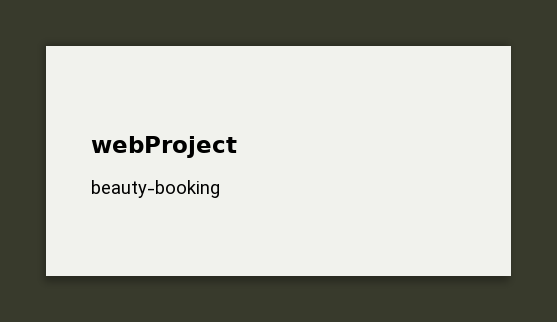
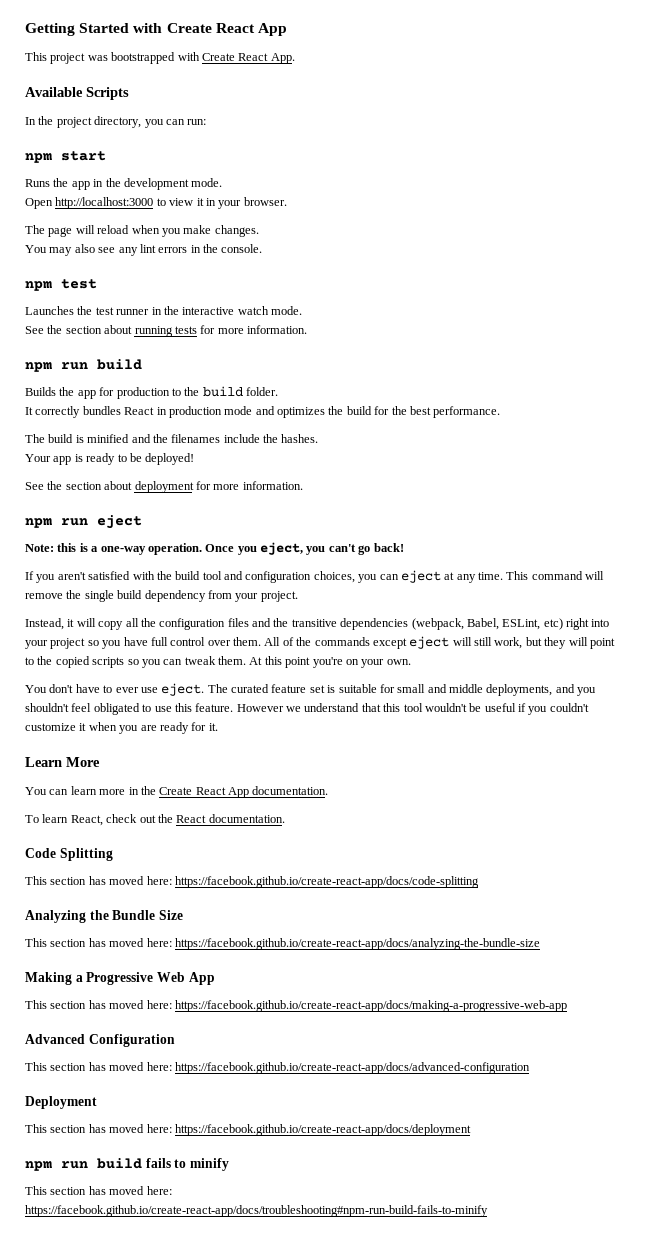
- webProject
- beauty-booking
+ Getting Started with Create React App
+ This project was bootstrapped with Create React App.
+ Available Scripts
+ In the project directory, you can run:
+ npm start
+ Runs the app in the development mode.
+ Open http://localhost:3000 to view it in your browser.
+ The page will reload when you make changes.
+ You may also see any lint errors in the console.
+ npm test
+ Launches the test runner in the interactive watch mode.
+ See the section about running tests for more information.
+ npm run build
+ Builds the app for production to the build folder.
+ It correctly bundles React in production mode and optimizes the build for the best performance.
+ The build is minified and the filenames include the hashes.
+ Your app is ready to be deployed!
+ See the section about deployment for more information.
+ npm run eject
+ Note: this is a one-way operation. Once you eject, you can't go back!
+ If you aren't satisfied with the build tool and configuration choices, you can eject at any time. This command will remove the single build dependency from your project.
+ Instead, it will copy all the configuration files and the transitive dependencies (webpack, Babel, ESLint, etc) right into your project so you have full control over them. All of the commands except eject will still work, but they will point to the copied scripts so you can tweak them. At this point you're on your own.
+ You don't have to ever use eject. The curated feature set is suitable for small and middle deployments, and you shouldn't feel obligated to use this feature. However we understand that this tool wouldn't be useful if you couldn't customize it when you are ready for it.
+ Learn More
+ You can learn more in the Create React App documentation.
+ To learn React, check out the React documentation.
+ Code Splitting
+ This section has moved here: https://facebook.github.io/create-react-app/docs/code-splitting
+ Analyzing the Bundle Size
+ This section has moved here: https://facebook.github.io/create-react-app/docs/analyzing-the-bundle-size
+ Making a Progressive Web App
+ This section has moved here: https://facebook.github.io/create-react-app/docs/making-a-progressive-web-app
+ Advanced Configuration
+ This section has moved here: https://facebook.github.io/create-react-app/docs/advanced-configuration
+ Deployment
+ This section has moved here: https://facebook.github.io/create-react-app/docs/deployment
+ npm run build fails to minify
+ This section has moved here: https://facebook.github.io/create-react-app/docs/troubleshooting#npm-run-build-fails-to-minify

